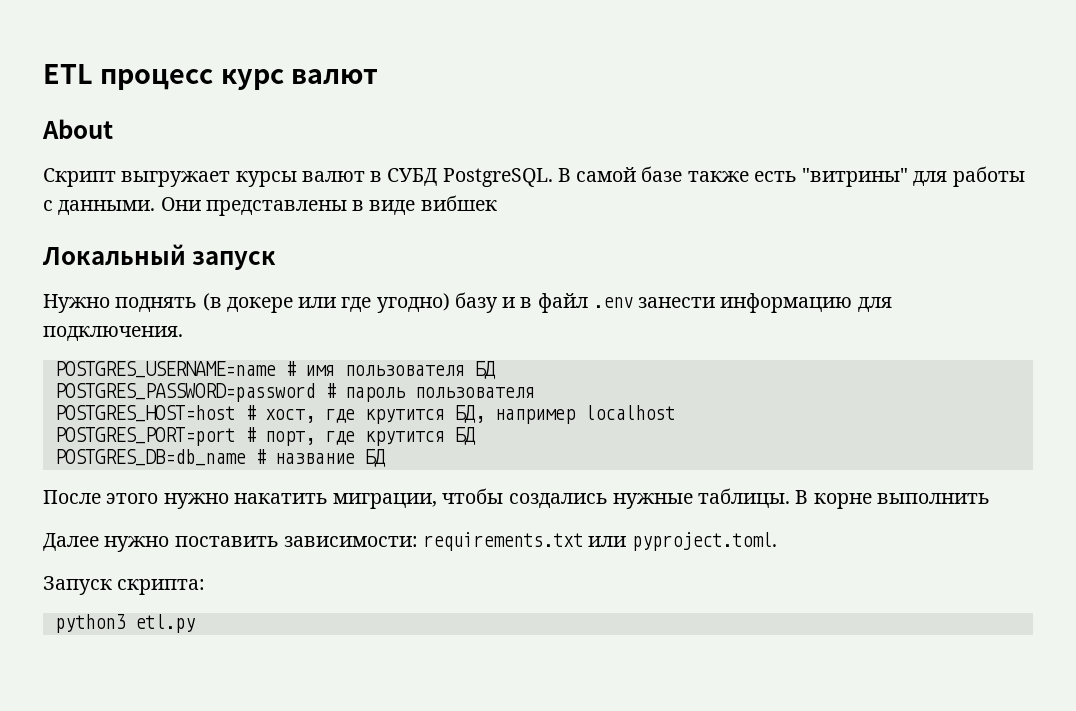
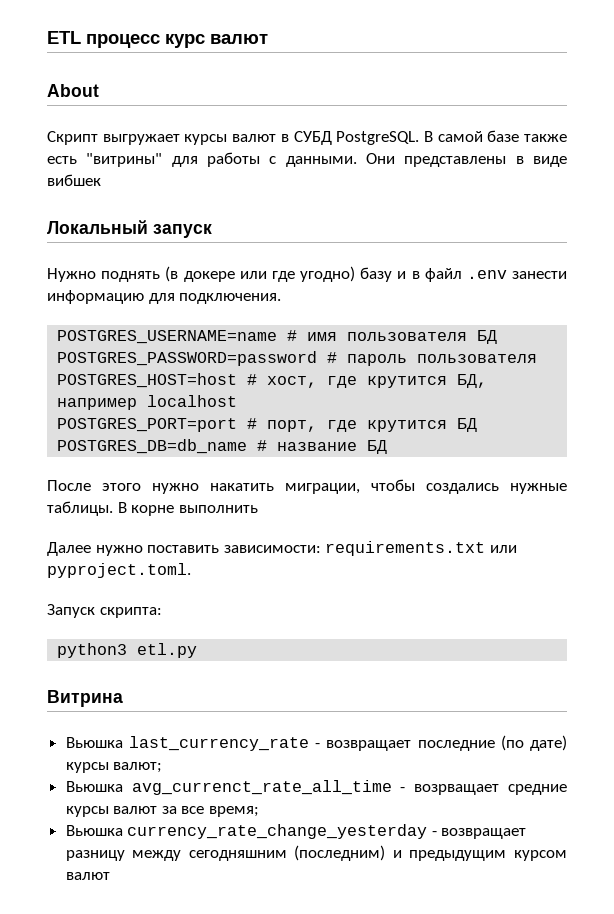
+ Витрина
+ Вьюшка last_currency_rate - возвращает последние (по дате) курсы валют;
+ Вьюшка avg_currenct_rate_all_time - возрващает средние курсы валют за все время;
+ Вьюшка currency_rate_change_yesterday - возвращает разницу между сегодняшним (последним) и предыдущим курсом валют

